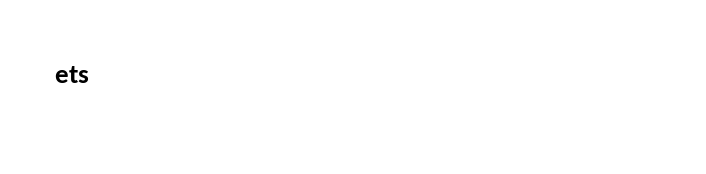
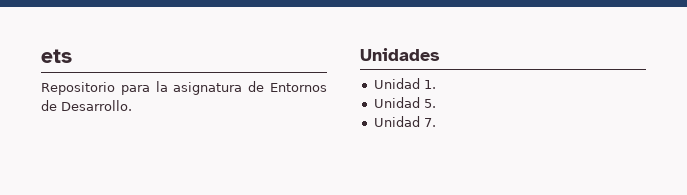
+ Repositorio para la asignatura de Entornos de Desarrollo.
+ Unidades
+ Unidad 1.
+ Unidad 5.
+ Unidad 7.

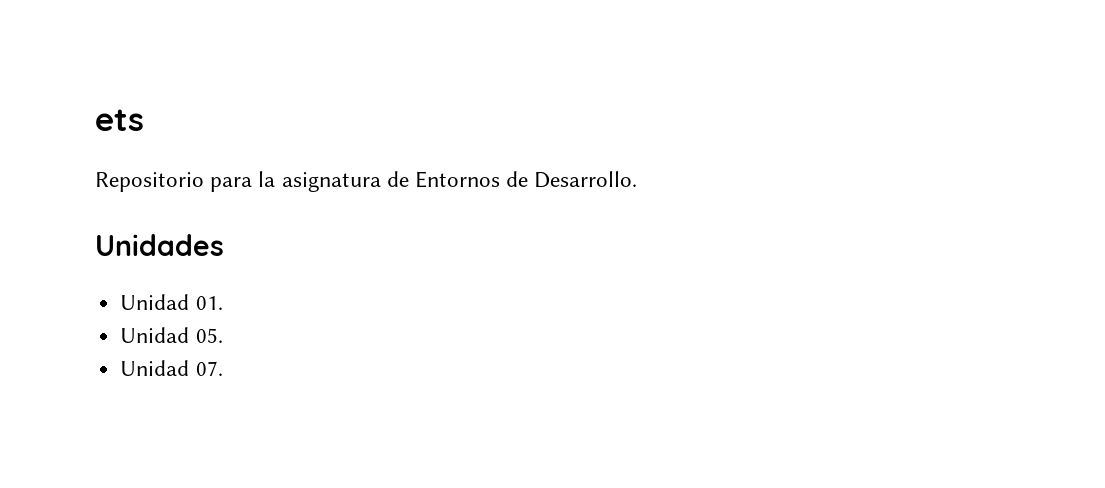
- Unidad 1.
- Unidad 5.
- Unidad 7.
+ Unidad 01.
+ Unidad 05.
+ Unidad 07.

